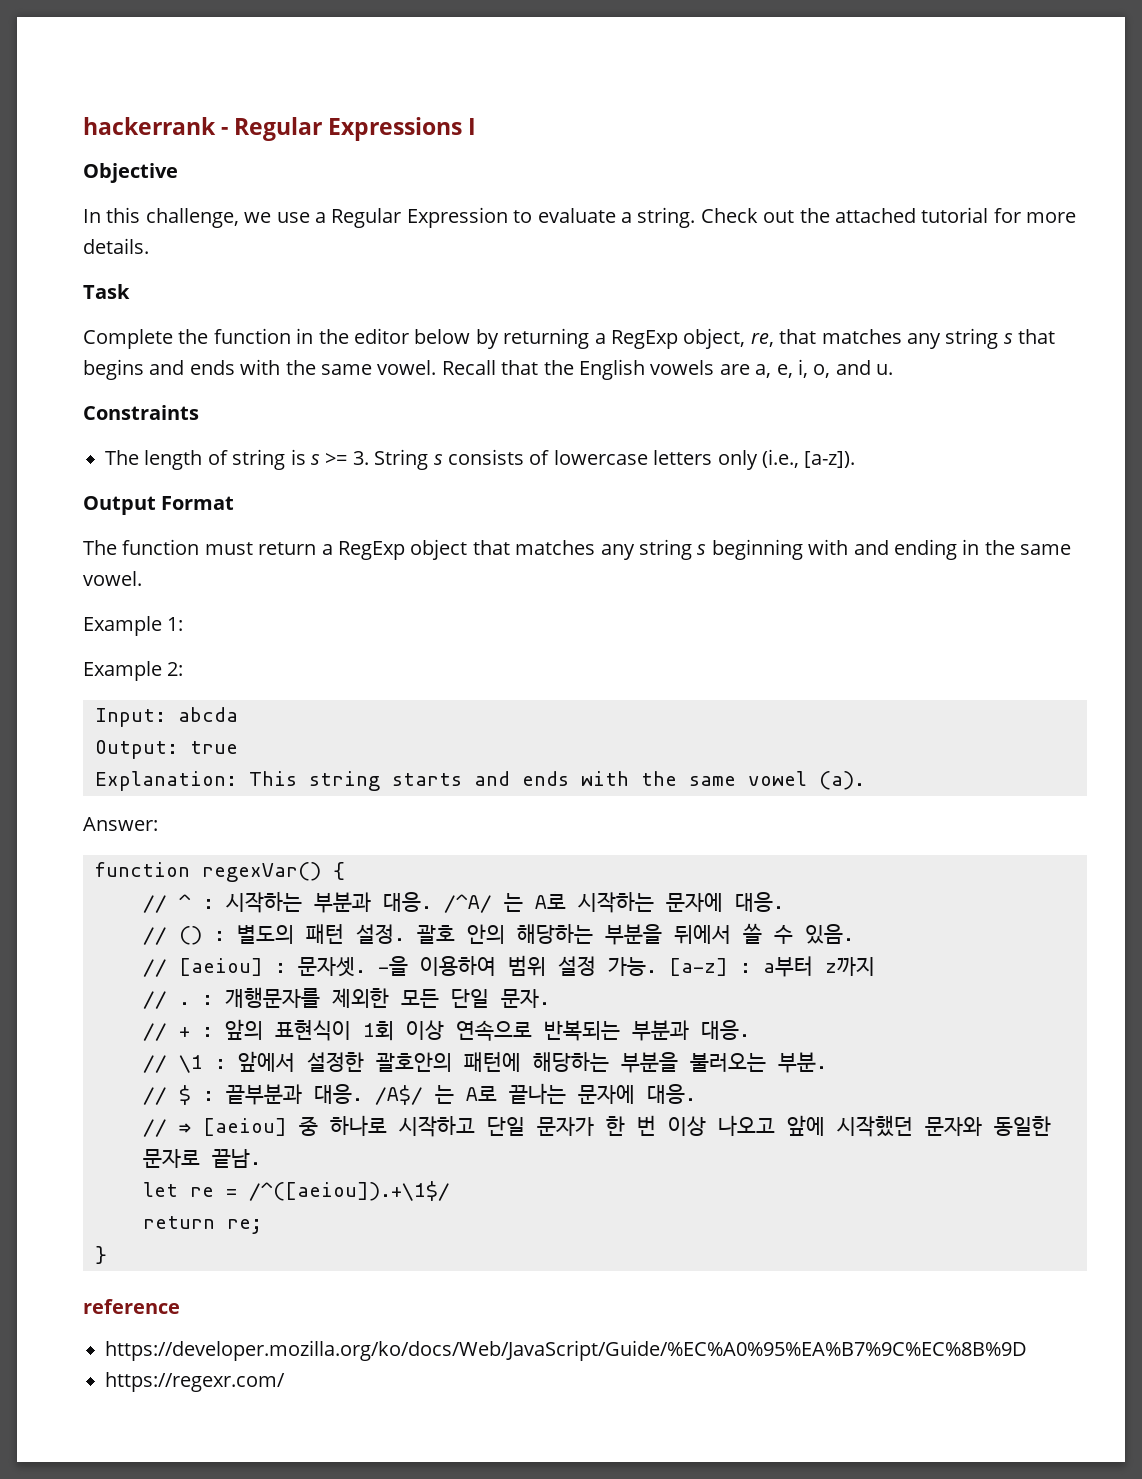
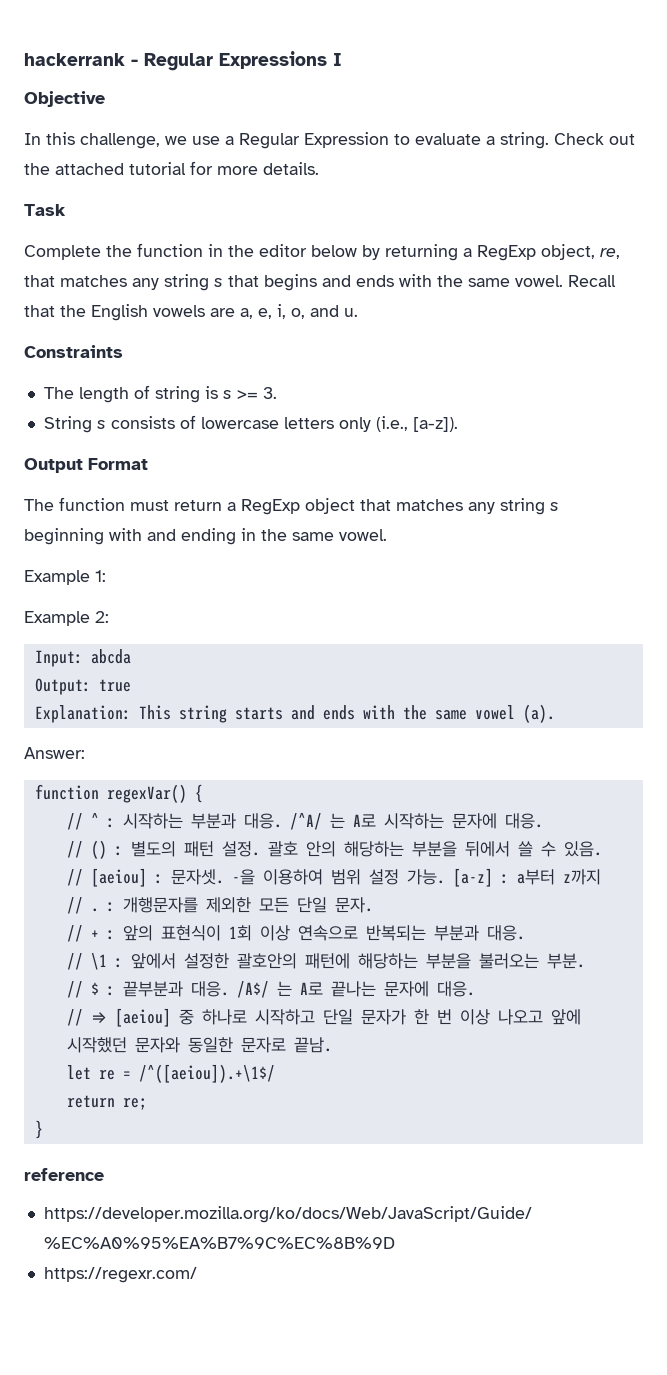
- The length of string is s >= 3. String s consists of lowercase letters only (i.e., [a-z]).
+ The length of string is s >= 3.
+ String s consists of lowercase letters only (i.e., [a-z]).

